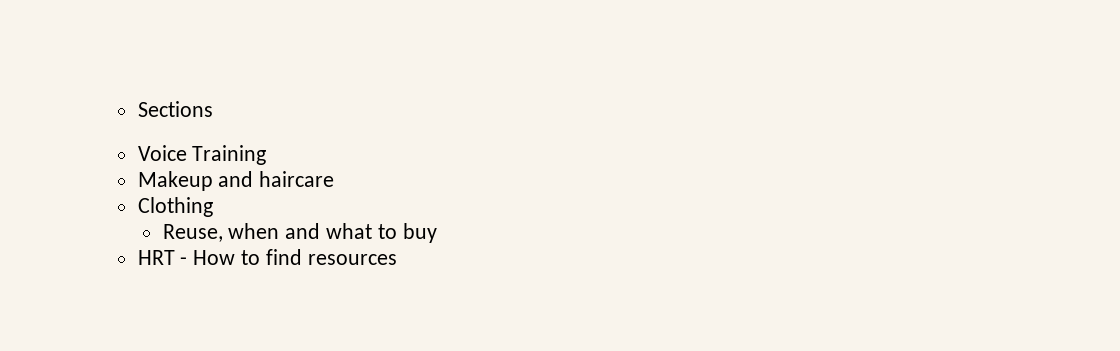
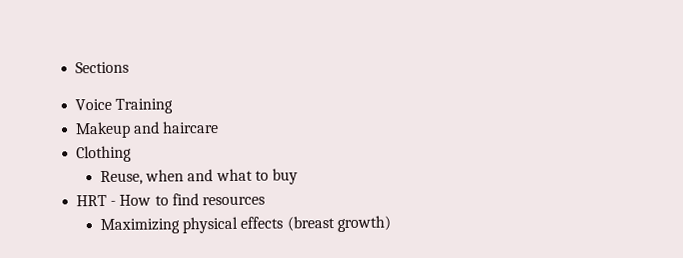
+ Maximizing physical effects (breast growth)

